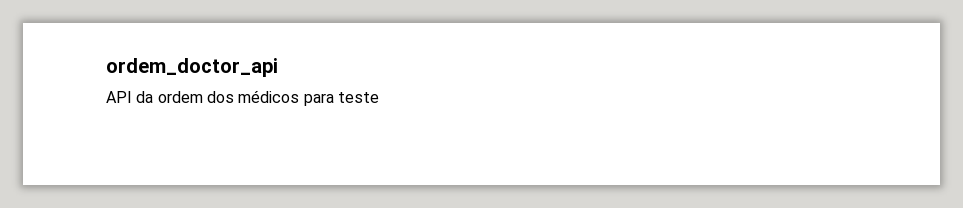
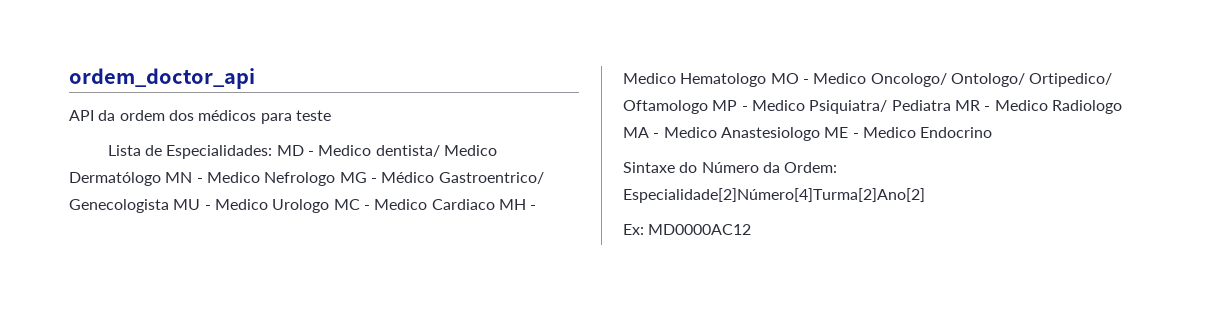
+ Lista de Especialidades: MD - Medico dentista/ Medico Dermatólogo MN - Medico Nefrologo MG - Médico Gastroentrico/ Genecologista MU - Medico Urologo MC - Medico Cardiaco MH - Medico Hematologo MO - Medico Oncologo/ Ontologo/ Ortipedico/ Oftamologo MP - Medico Psiquiatra/ Pediatra MR - Medico Radiologo MA - Medico Anastesiologo ME - Medico Endocrino
+ Sintaxe do Número da Ordem: Especialidade[2]Número[4]Turma[2]Ano[2]
+ Ex: MD0000AC12

